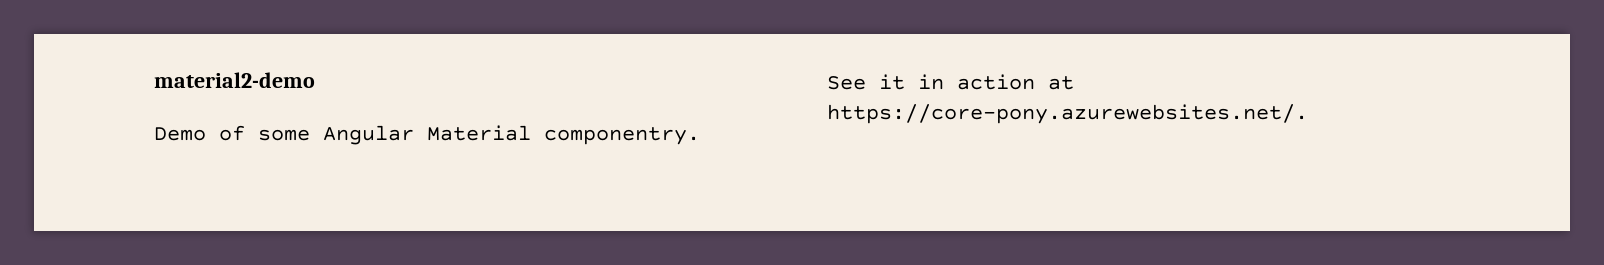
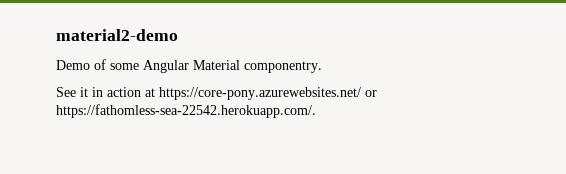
- See it in action at https://core-pony.azurewebsites.net/.
+ See it in action at https://core-pony.azurewebsites.net/ or https://fathomless-sea-22542.herokuapp.com/.

